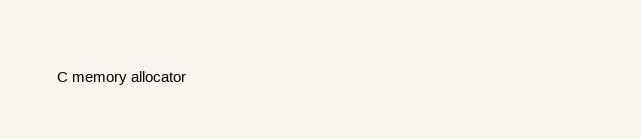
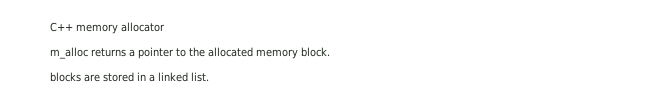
- C memory allocator
+ C++ memory allocator
+ m_alloc returns a pointer to the allocated memory block.
+ blocks are stored in a linked list.

